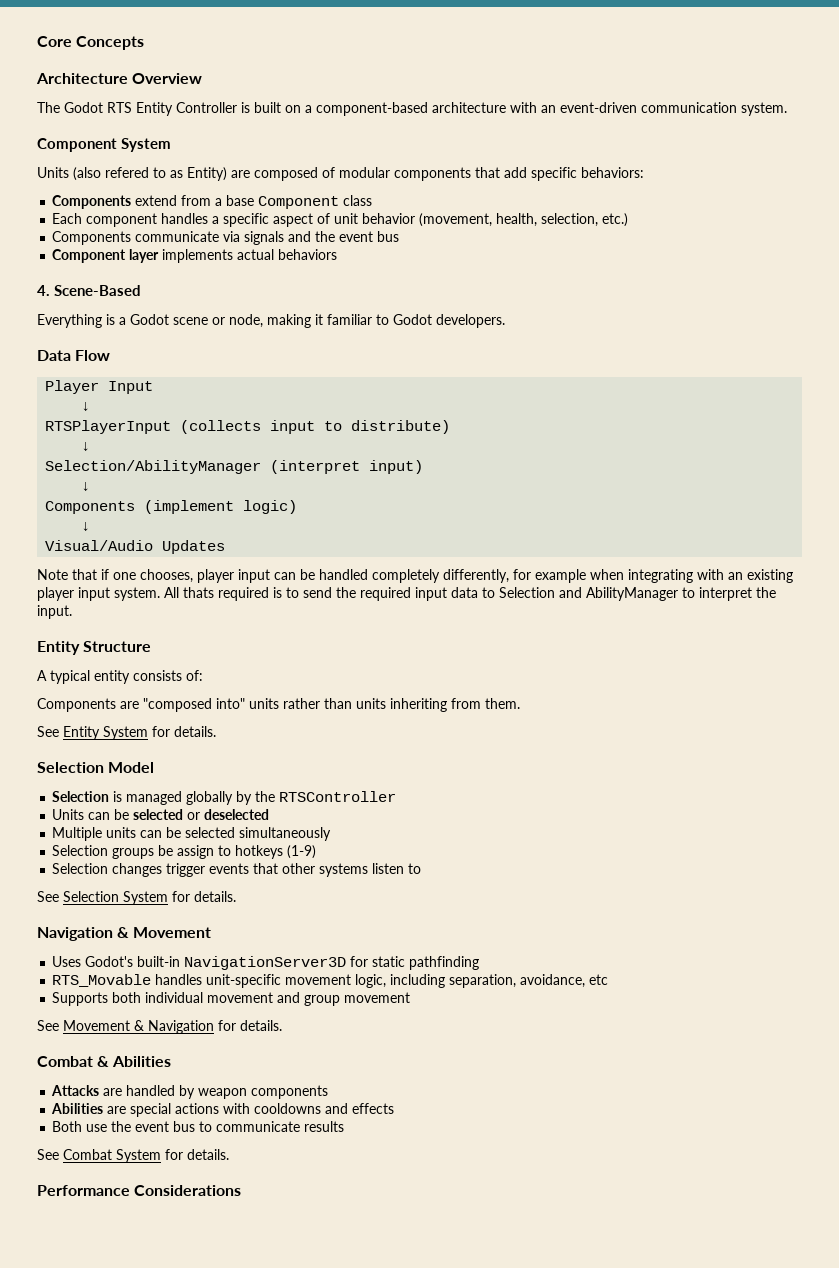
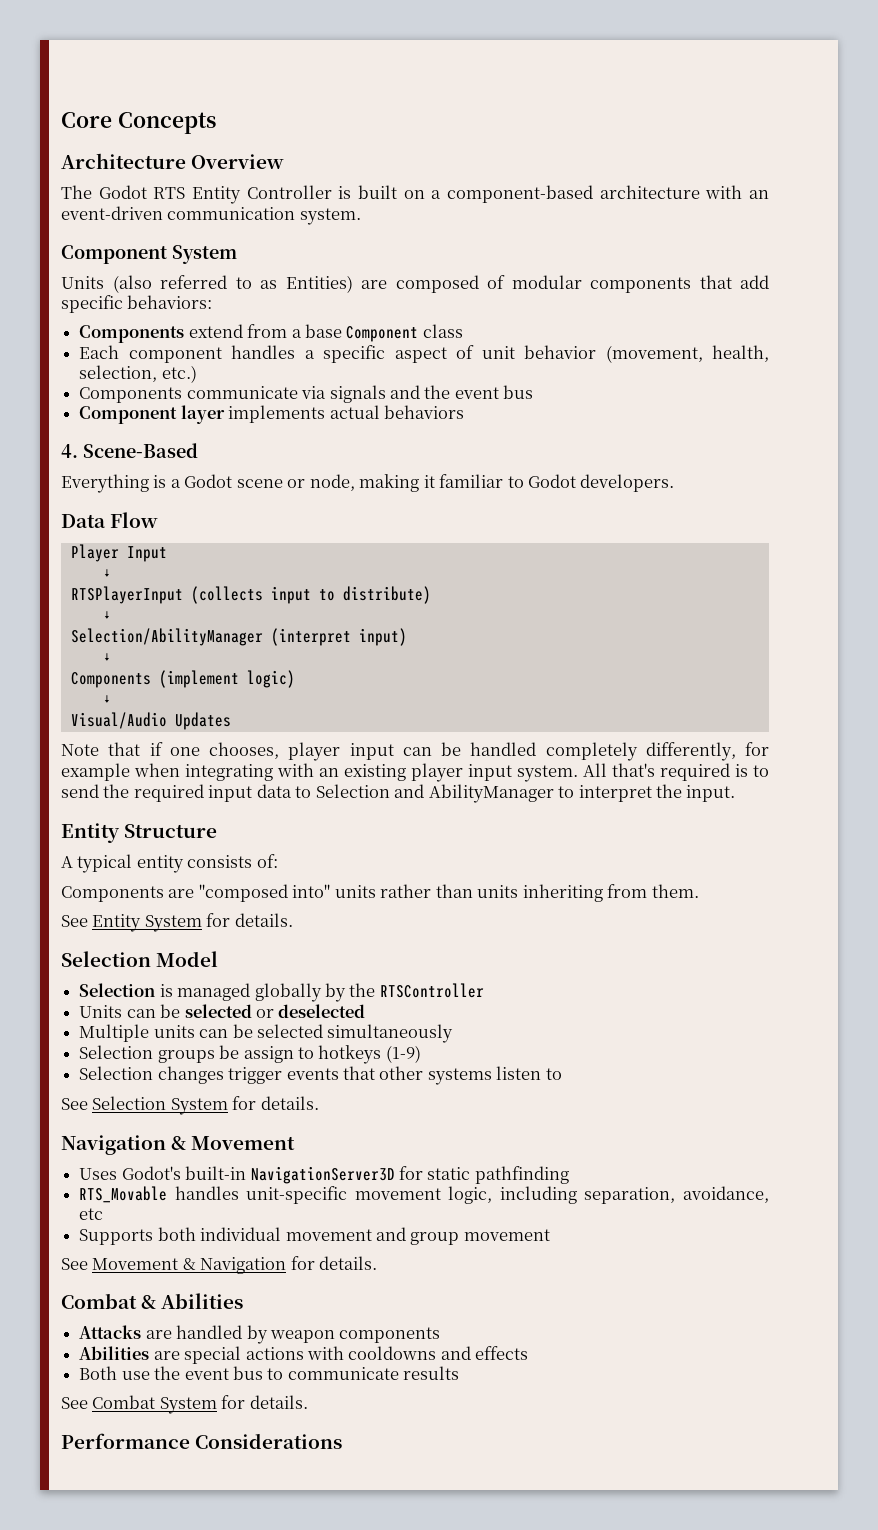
- Units (also refered to as Entity) are composed of modular components that add specific behaviors:
+ Units (also referred to as Entities) are composed of modular components that add specific behaviors:
- All thats required is to send the required input data to Selection and AbilityManager to interpret the input.
+ All that's required is to send the required input data to Selection and AbilityManager to interpret the input.

